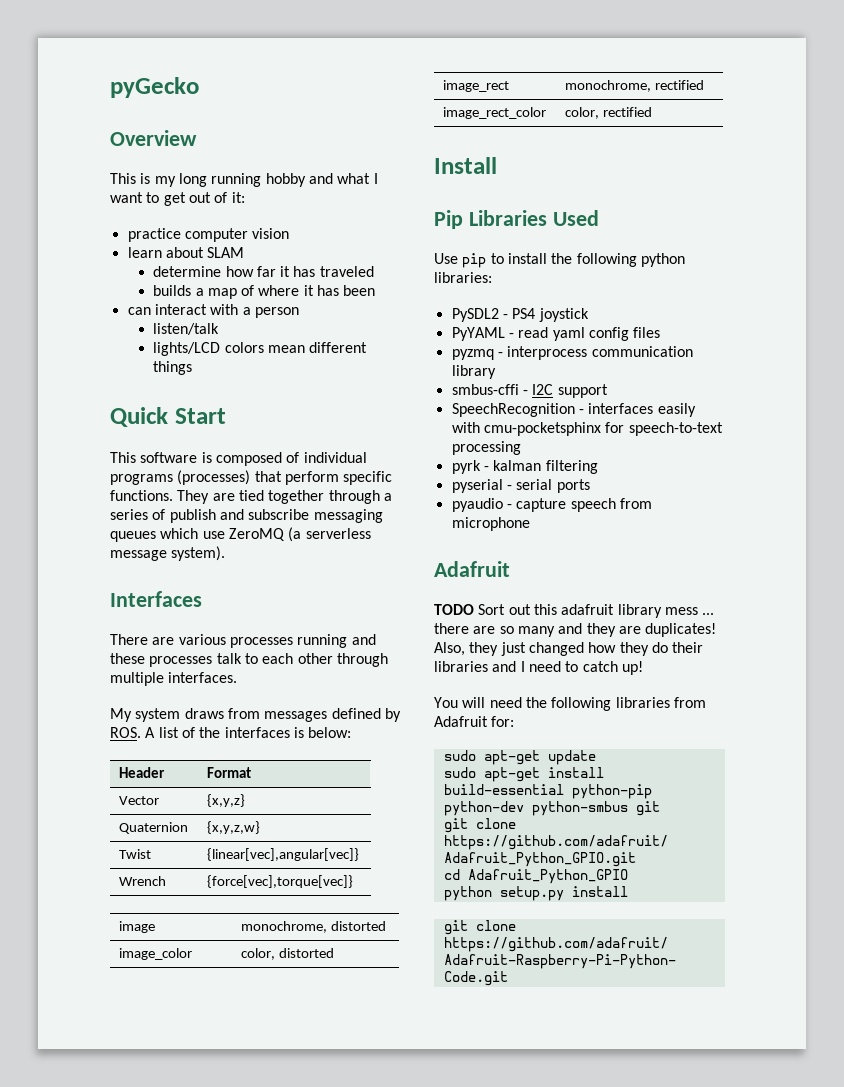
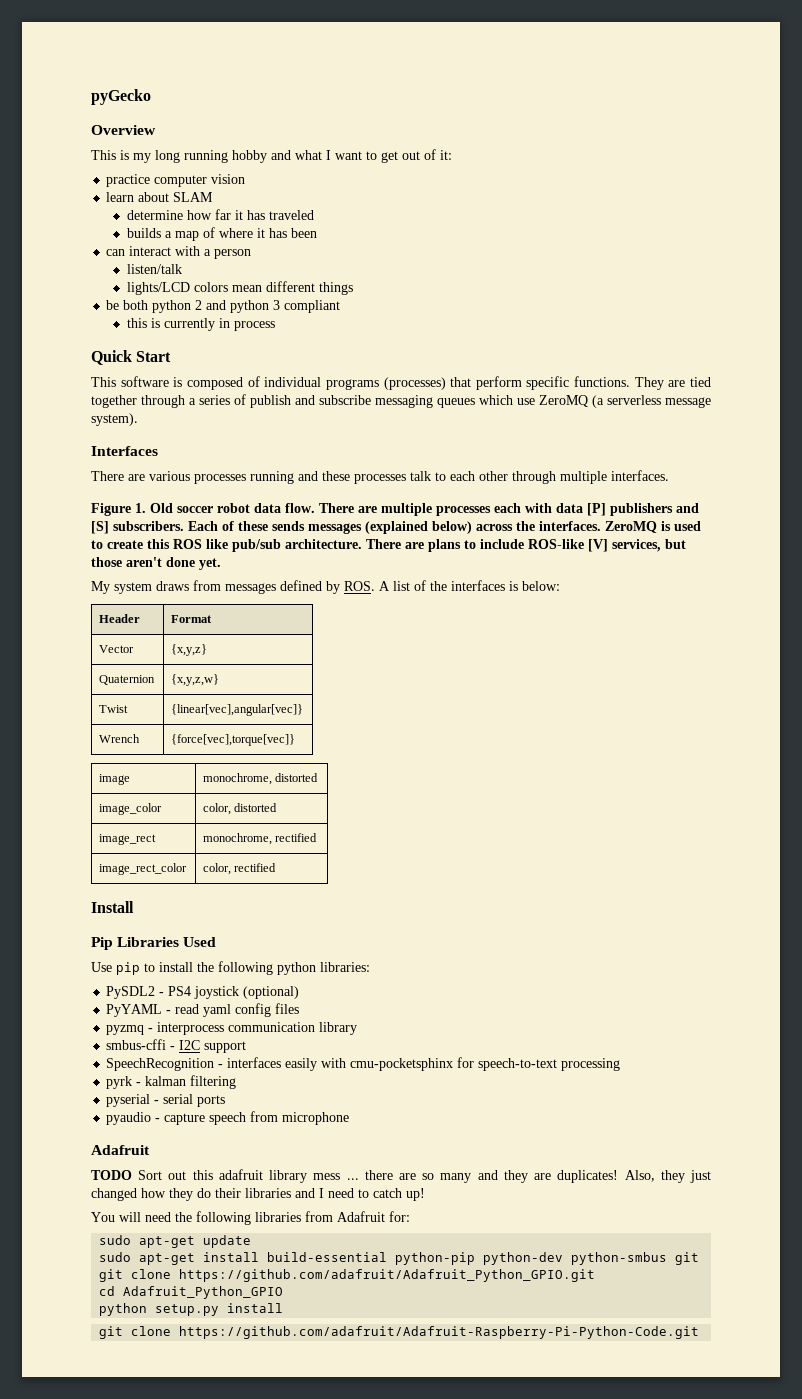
+ be both python 2 and python 3 compliant
+ this is currently in process
+ Figure 1. Old soccer robot data flow. There are multiple processes each with data [P] publishers and [S] subscribers. Each of these sends messages (explained below) across the interfaces. ZeroMQ is used to create this ROS like pub/sub architecture. There are plans to include ROS-like [V] services, but those aren't done yet.
- PySDL2 - PS4 joystick
+ PySDL2 - PS4 joystick (optional)

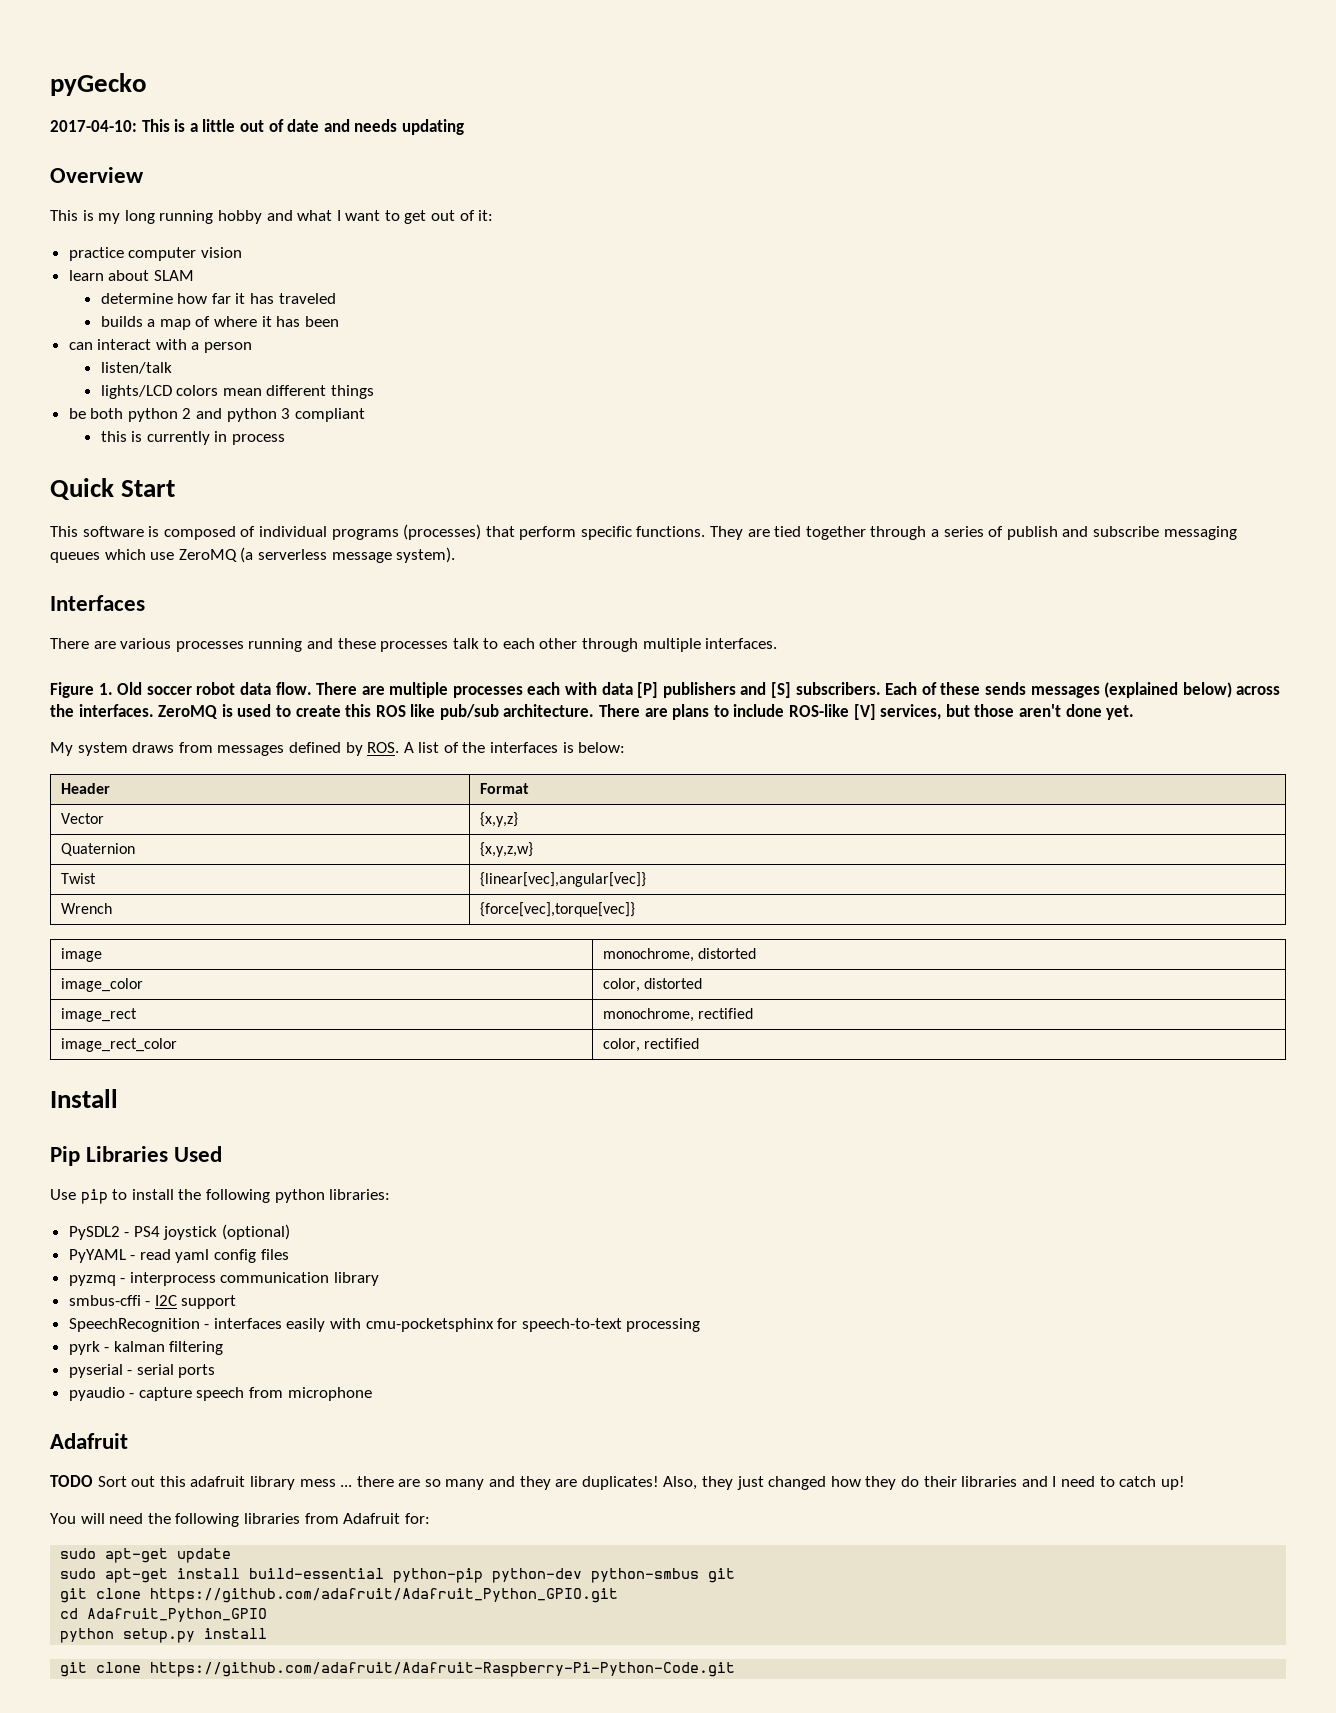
+ 2017-04-10: This is a little out of date and needs updating

